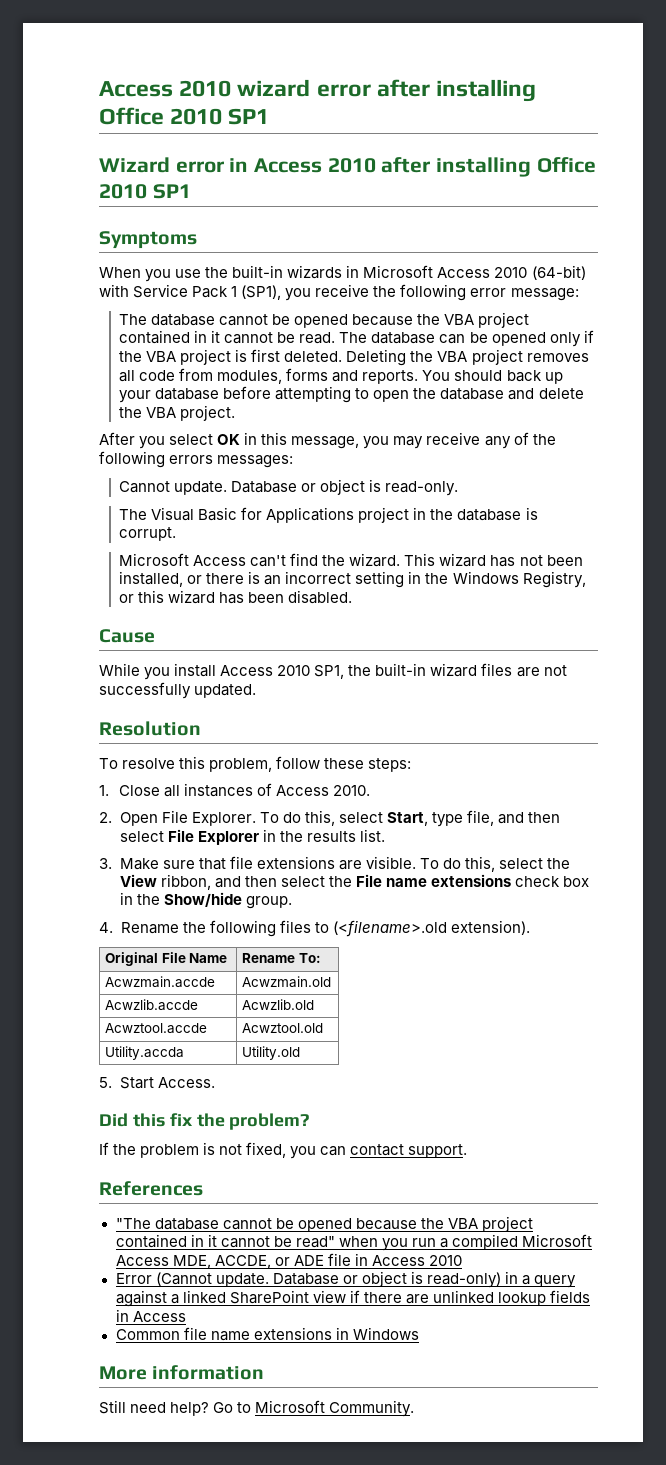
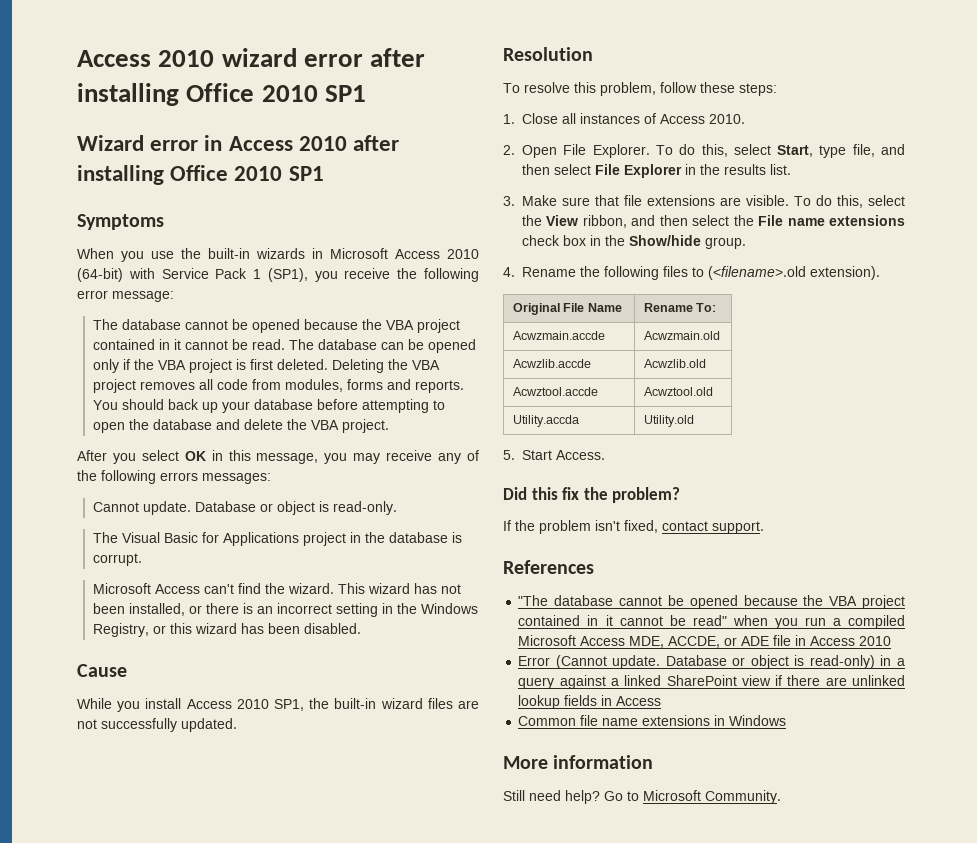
- If the problem is not fixed, you can contact support.
+ If the problem isn't fixed, contact support.

